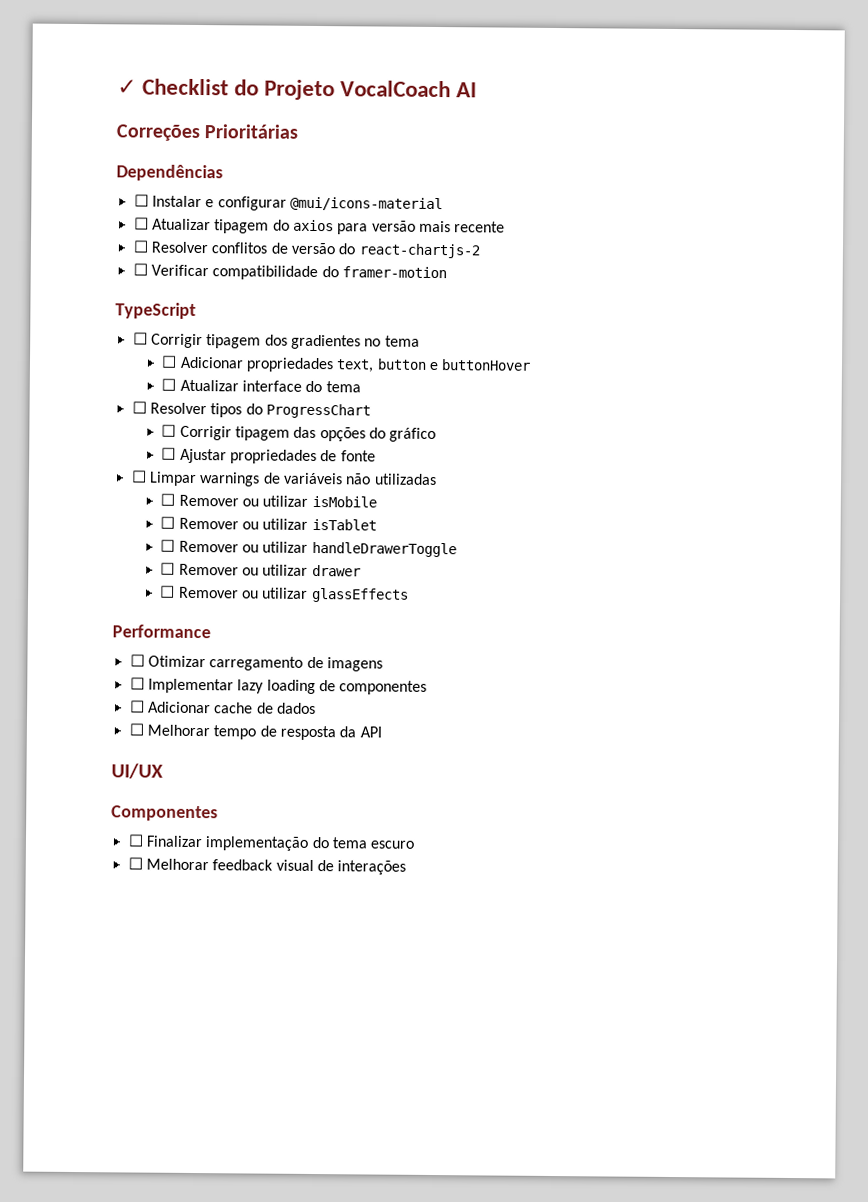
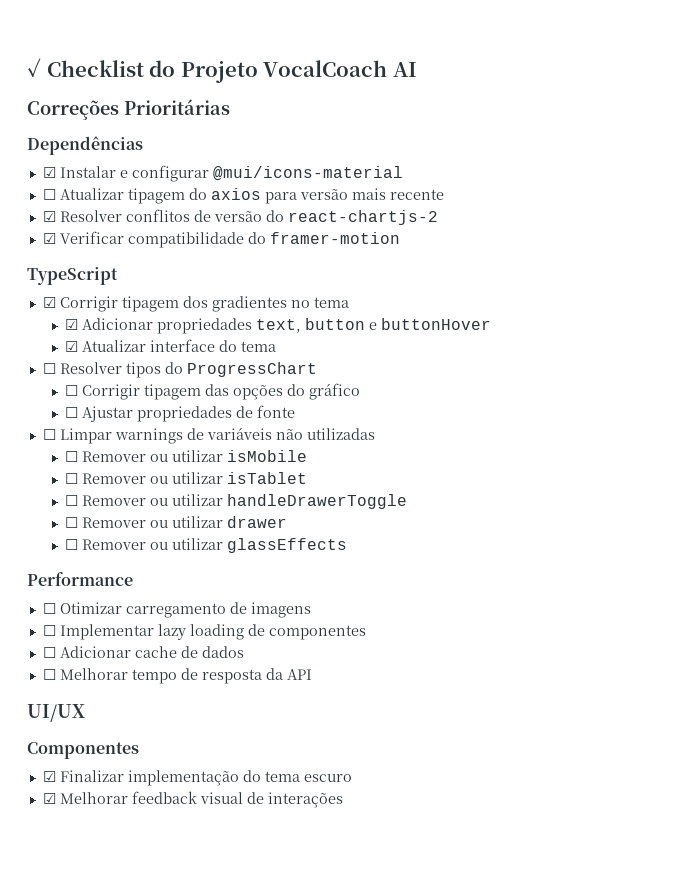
- ☐ Instalar e configurar @mui/icons-material
+ ☑ Instalar e configurar @mui/icons-material
- ☐ Resolver conflitos de versão do react-chartjs-2
+ ☑ Resolver conflitos de versão do react-chartjs-2
- ☐ Verificar compatibilidade do framer-motion
+ ☑ Verificar compatibilidade do framer-motion
- ☐ Corrigir tipagem dos gradientes no tema
+ ☑ Corrigir tipagem dos gradientes no tema
- ☐ Adicionar propriedades text, button e buttonHover
+ ☑ Adicionar propriedades text, button e buttonHover
- ☐ Atualizar interface do tema
+ ☑ Atualizar interface do tema
- ☐ Finalizar implementação do tema escuro
+ ☑ Finalizar implementação do tema escuro
- ☐ Melhorar feedback visual de interações
+ ☑ Melhorar feedback visual de interações

